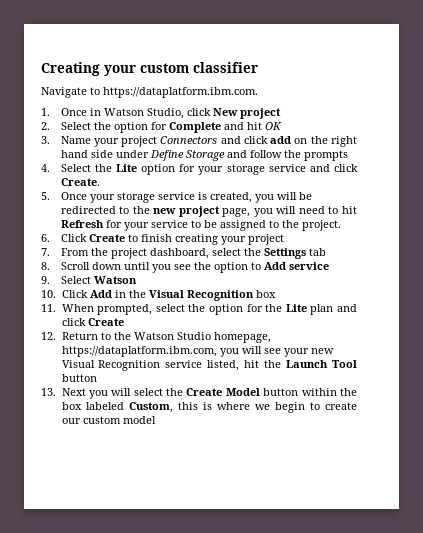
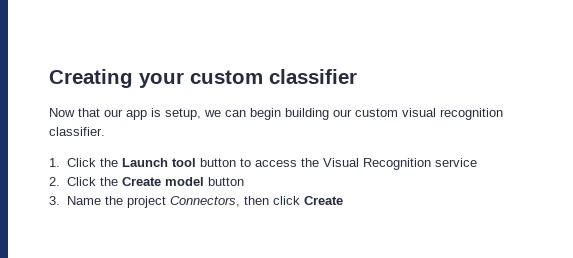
- Navigate to https://dataplatform.ibm.com.
- 1. Once in Watson Studio, click New project
- 2. Select the option for Complete and hit OK
- 3. Name your project Connectors and click add on the right hand side under Define Storage and follow the prompts
- 4. Select the Lite option for your storage service and click Create.
- 5. Once your storage service is created, you will be redirected to the new project page, you will need to hit Refresh for your service to be assigned to the project.
- 6. Click Create to finish creating your project
- 7. From the project dashboard, select the Settings tab
- 8. Scroll down until you see the option to Add service
- 9. Select Watson
- 10. Click Add in the Visual Recognition box
- 11. When prompted, select the option for the Lite plan and click Create
- 12. Return to the Watson Studio homepage, https://dataplatform.ibm.com, you will see your new Visual Recognition service listed, hit the Launch Tool button
- 13. Next you will select the Create Model button within the box labeled Custom, this is where we begin to create our custom model
+ Now that our app is setup, we can begin building our custom visual recognition classifier.
+ 1. Click the Launch tool button to access the Visual Recognition service
+ 2. Click the Create model button
+ 3. Name the project Connectors, then click Create

